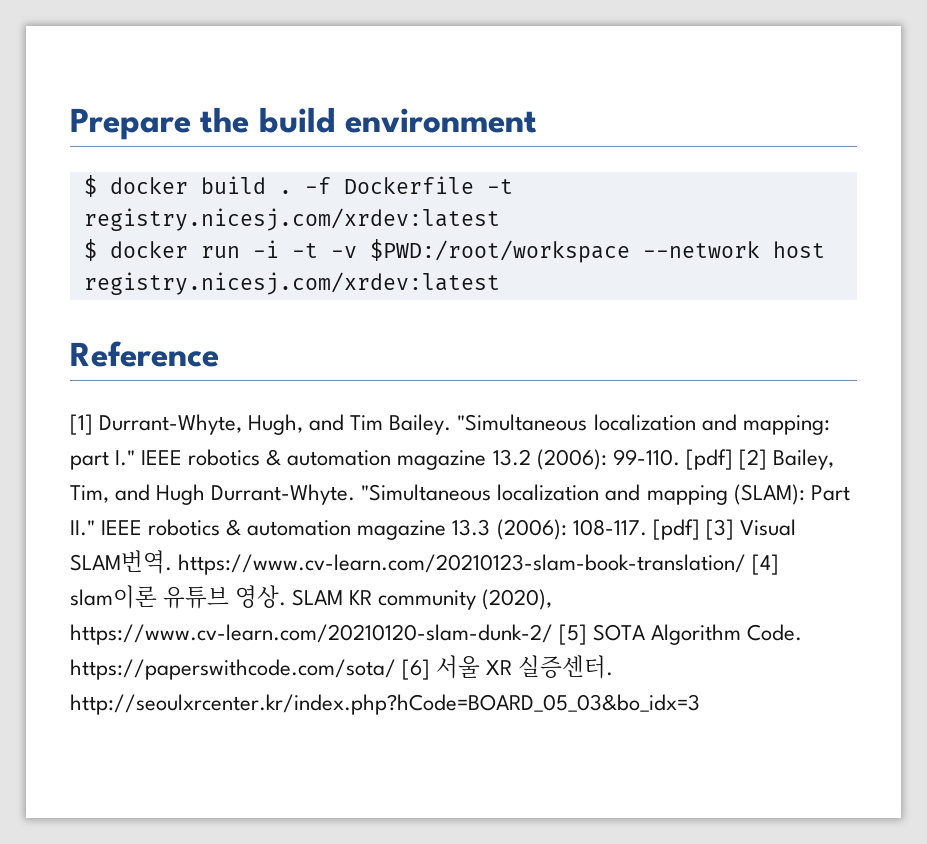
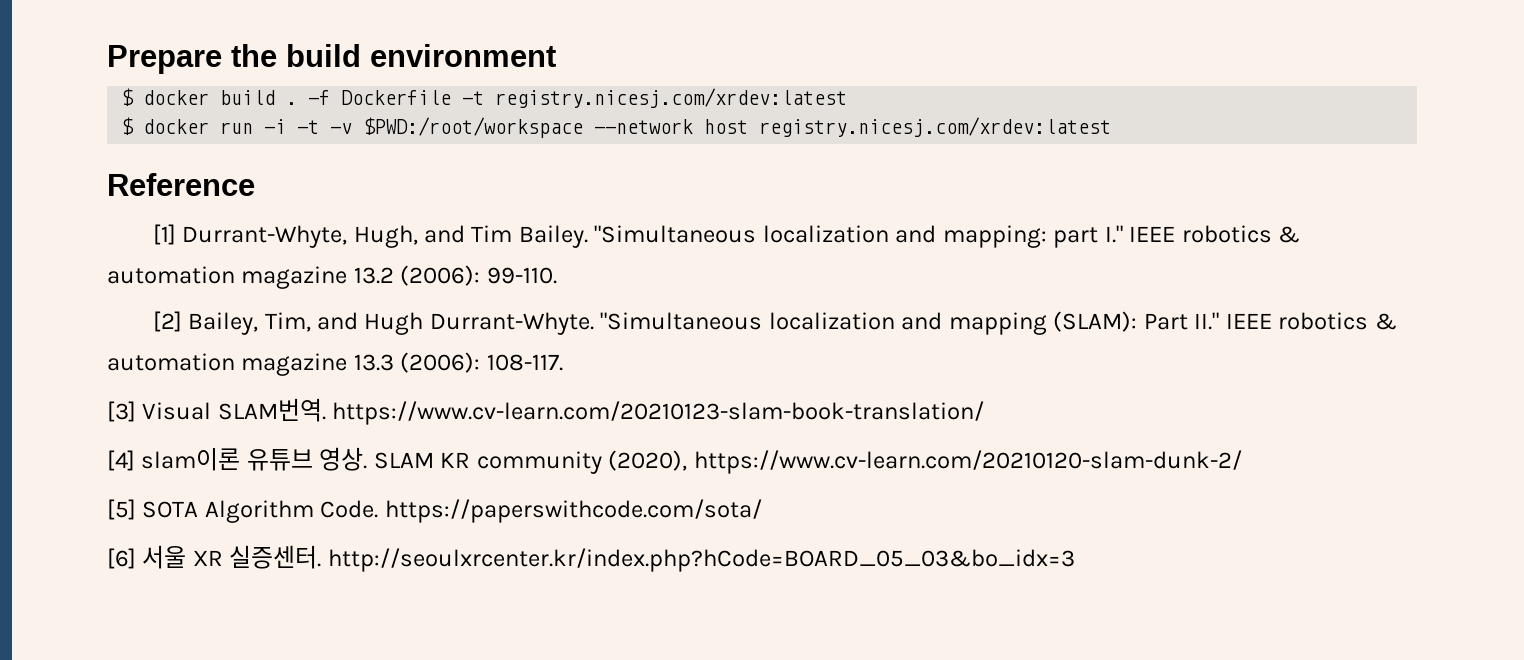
- "Simultaneous localization and mapping: part I." IEEE robotics & automation magazine 13.2 (2006): 99-110. [pdf] [2] Bailey, Tim, and Hugh Durrant-Whyte.
+ "Simultaneous localization and mapping: part I." IEEE robotics & automation magazine 13.2 (2006): 99-110.
+ [2] Bailey, Tim, and Hugh Durrant-Whyte.
- "Simultaneous localization and mapping (SLAM): Part II." IEEE robotics & automation magazine 13.3 (2006): 108-117. [pdf] [3] Visual SLAM번역. https://www.cv-learn.com/20210123-slam-book-translation/ [4] slam이론 유튜브 영상.
+ "Simultaneous localization and mapping (SLAM): Part II." IEEE robotics & automation magazine 13.3 (2006): 108-117.
+ [3] Visual SLAM번역. https://www.cv-learn.com/20210123-slam-book-translation/
+ [4] slam이론 유튜브 영상.
- SLAM KR community (2020), https://www.cv-learn.com/20210120-slam-dunk-2/ [5] SOTA Algorithm Code. https://paperswithcode.com/sota/ [6] 서울 XR 실증센터. http://seoulxrcenter.kr/index.php?hCode=BOARD_05_03&bo_idx=3
+ SLAM KR community (2020), https://www.cv-learn.com/20210120-slam-dunk-2/
+ [5] SOTA Algorithm Code. https://paperswithcode.com/sota/
+ [6] 서울 XR 실증센터. http://seoulxrcenter.kr/index.php?hCode=BOARD_05_03&bo_idx=3

